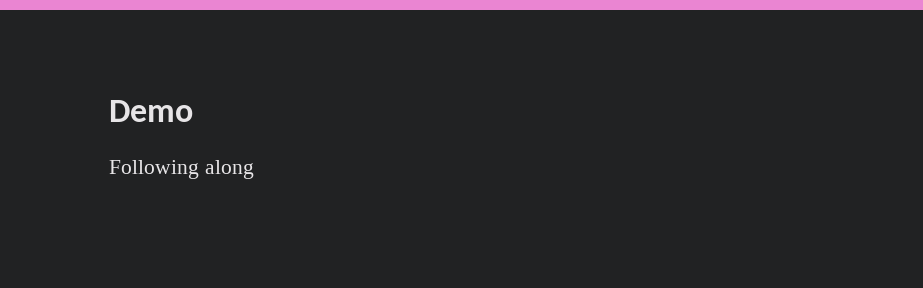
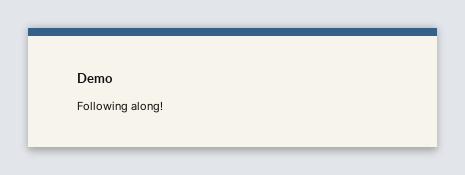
- Following along
+ Following along!

